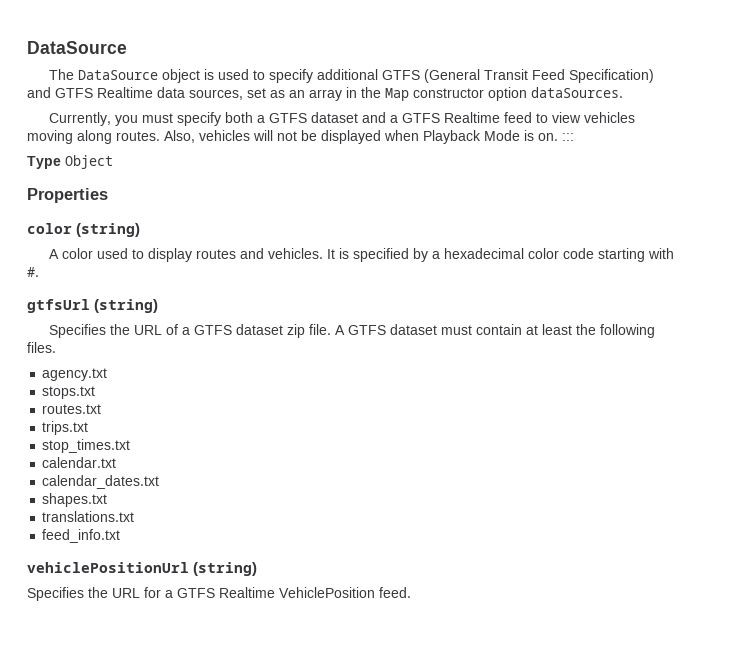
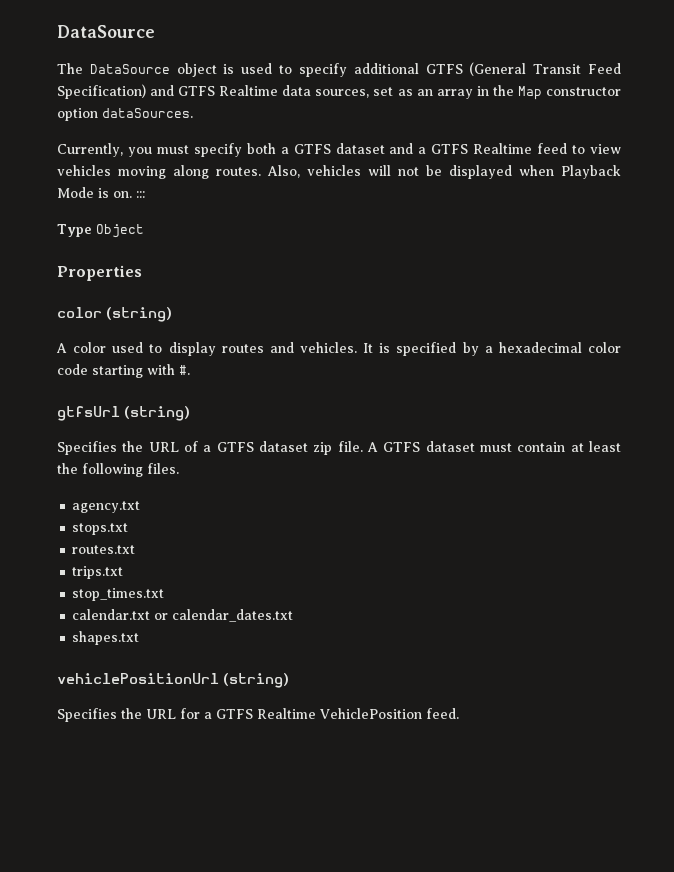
- calendar.txt
- calendar_dates.txt
+ calendar.txt or calendar_dates.txt
- translations.txt
- feed_info.txt

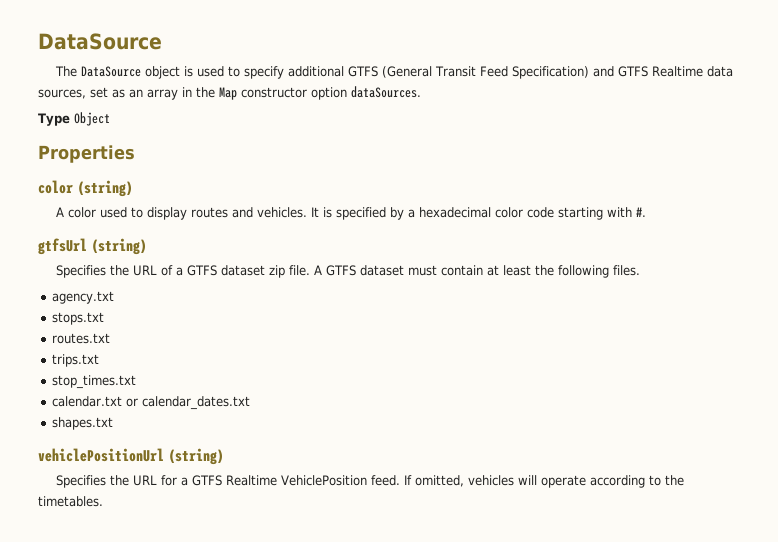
- Currently, you must specify both a GTFS dataset and a GTFS Realtime feed to view vehicles moving along routes. Also, vehicles will not be displayed when Playback Mode is on. :::
+ If omitted, vehicles will operate according to the timetables.

